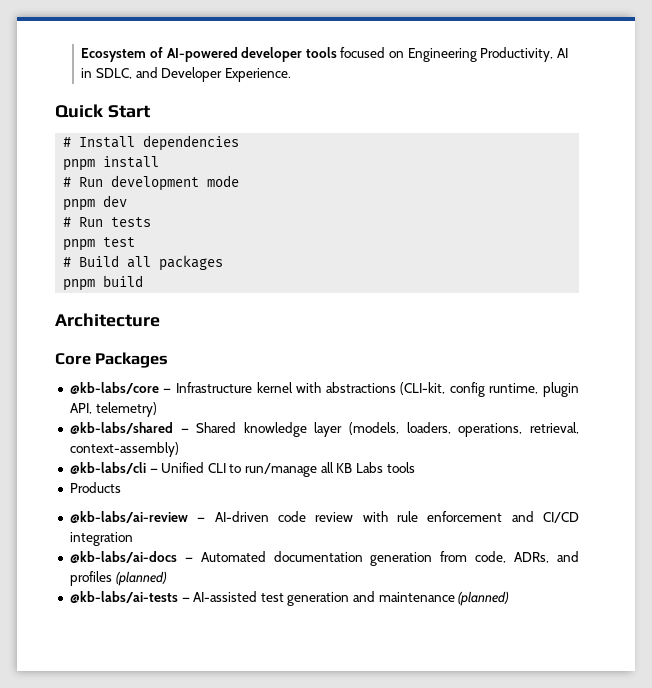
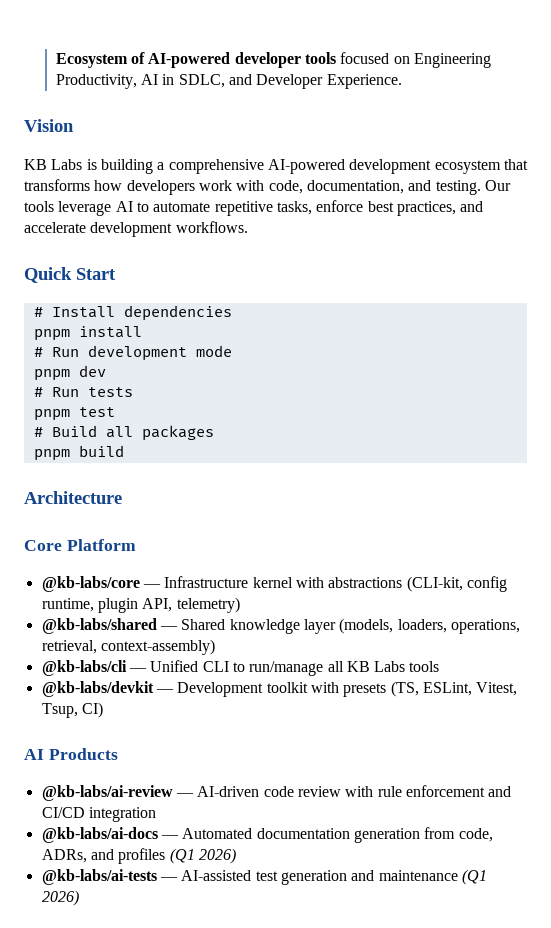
+ Vision
+ KB Labs is building a comprehensive AI-powered development ecosystem that transforms how developers work with code, documentation, and testing. Our tools leverage AI to automate repetitive tasks, enforce best practices, and accelerate development workflows.
- Core Packages
+ Core Platform
- Products
+ @kb-labs/devkit — Development toolkit with presets (TS, ESLint, Vitest, Tsup, CI)
+ AI Products
- @kb-labs/ai-docs — Automated documentation generation from code, ADRs, and profiles (planned)
+ @kb-labs/ai-docs — Automated documentation generation from code, ADRs, and profiles (Q1 2026)
- @kb-labs/ai-tests — AI-assisted test generation and maintenance (planned)
+ @kb-labs/ai-tests — AI-assisted test generation and maintenance (Q1 2026)

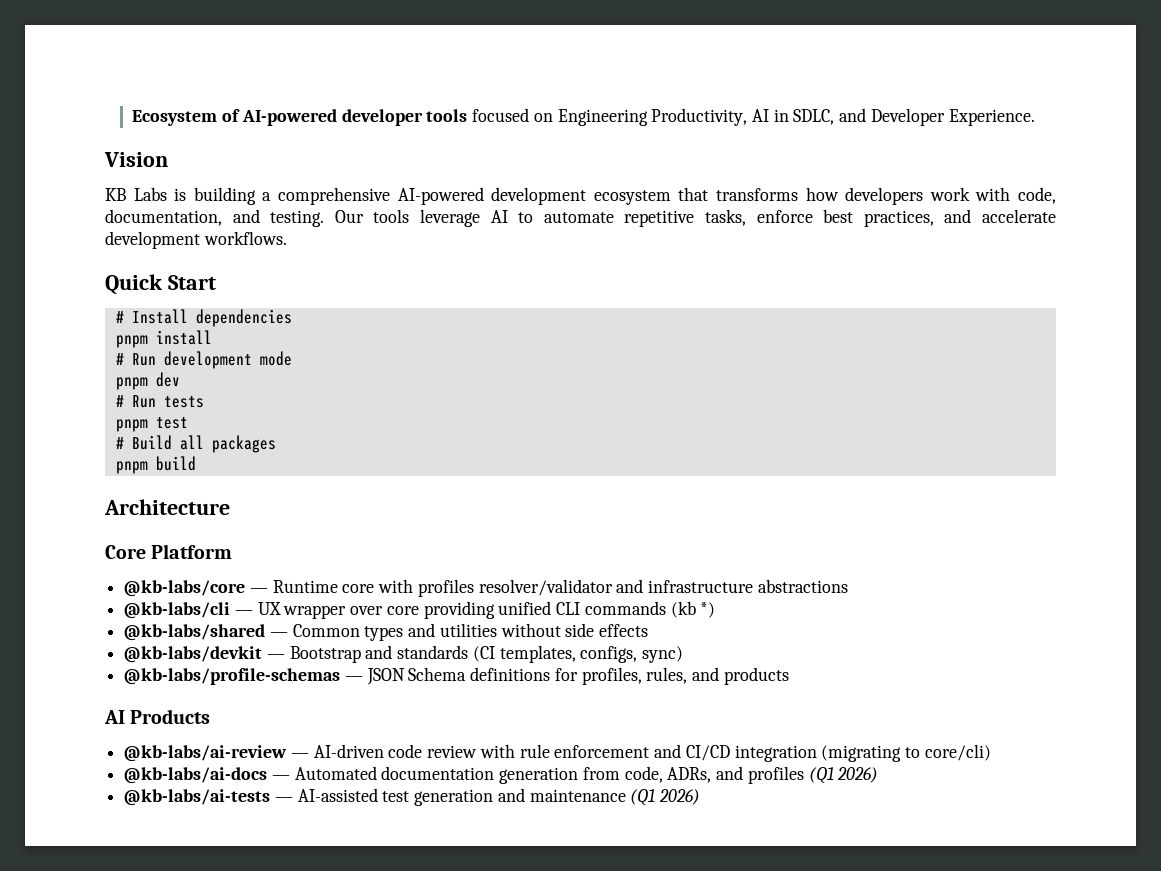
- @kb-labs/core — Infrastructure kernel with abstractions (CLI-kit, config runtime, plugin API, telemetry)
- @kb-labs/shared — Shared knowledge layer (models, loaders, operations, retrieval, context-assembly)
- @kb-labs/cli — Unified CLI to run/manage all KB Labs tools
- @kb-labs/devkit — Development toolkit with presets (TS, ESLint, Vitest, Tsup, CI)
+ @kb-labs/core — Runtime core with profiles resolver/validator and infrastructure abstractions
+ @kb-labs/cli — UX wrapper over core providing unified CLI commands (kb *)
+ @kb-labs/shared — Common types and utilities without side effects
+ @kb-labs/devkit — Bootstrap and standards (CI templates, configs, sync)
+ @kb-labs/profile-schemas — JSON Schema definitions for profiles, rules, and products
- @kb-labs/ai-review — AI-driven code review with rule enforcement and CI/CD integration
+ @kb-labs/ai-review — AI-driven code review with rule enforcement and CI/CD integration (migrating to core/cli)

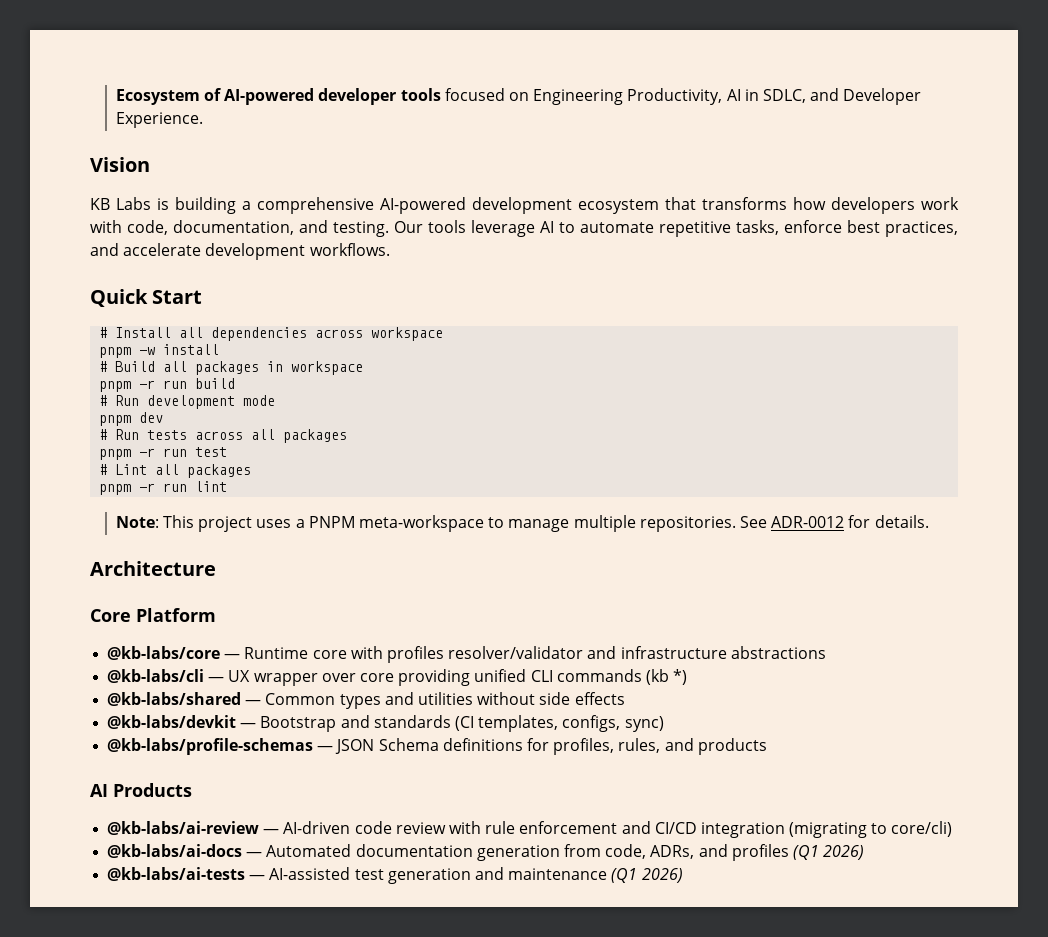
- # Install dependencies
- pnpm install
+ # Install all dependencies across workspace
+ pnpm -w install
+ # Build all packages in workspace
+ pnpm -r run build
- # Run tests
- pnpm test
- # Build all packages
- pnpm build
+ # Run tests across all packages
+ pnpm -r run test
+ # Lint all packages
+ pnpm -r run lint
+ Note: This project uses a PNPM meta-workspace to manage multiple repositories. See ADR-0012 for details.

